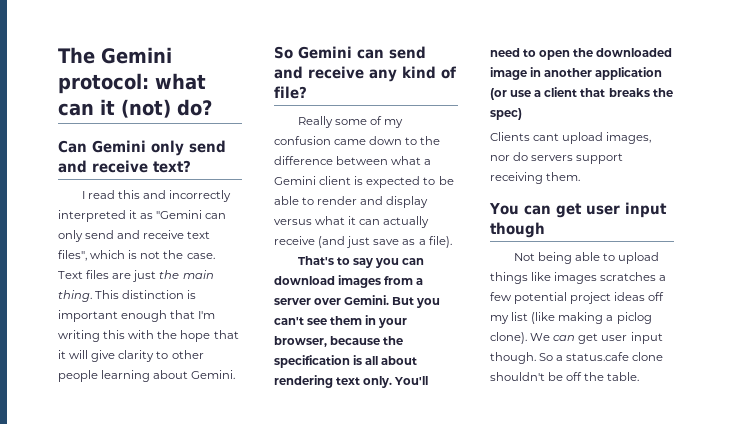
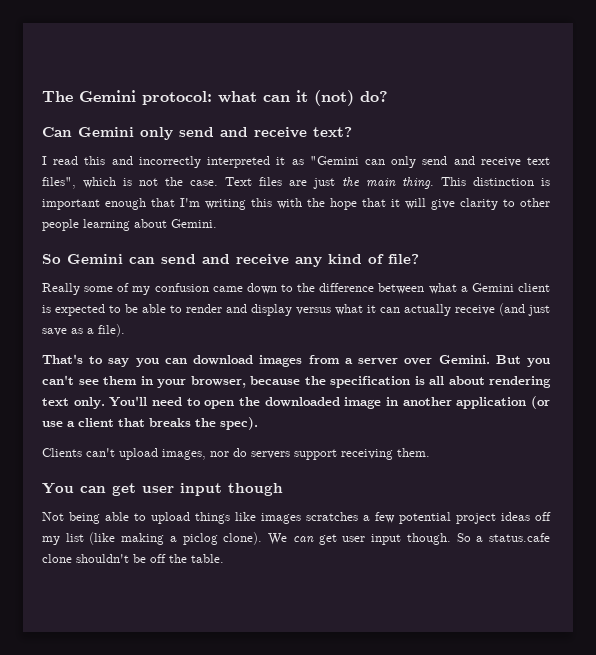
- You'll need to open the downloaded image in another application (or use a client that breaks the spec)
+ You'll need to open the downloaded image in another application (or use a client that breaks the spec).
- Clients cant upload images, nor do servers support receiving them.
+ Clients can't upload images, nor do servers support receiving them.

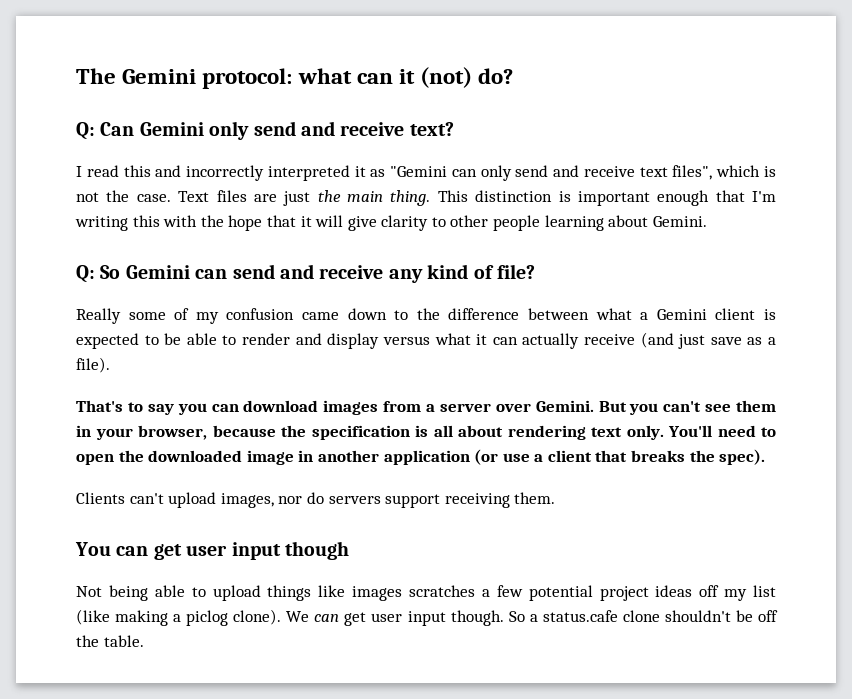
- Can Gemini only send and receive text?
+ Q: Can Gemini only send and receive text?
- So Gemini can send and receive any kind of file?
+ Q: So Gemini can send and receive any kind of file?

